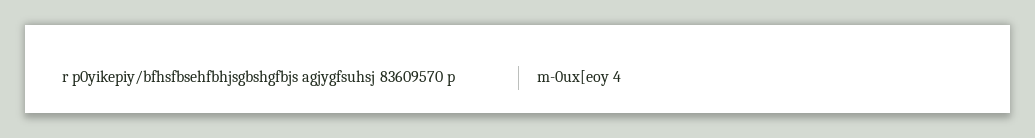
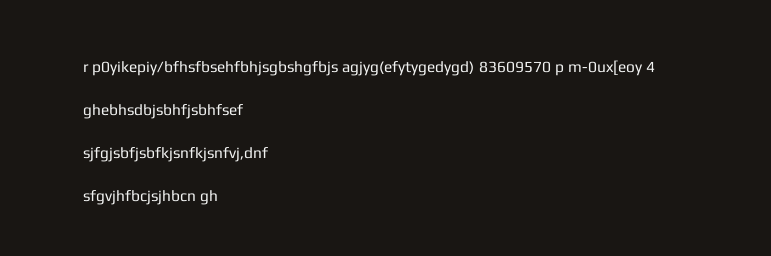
- r p0yikepiy/bfhsfbsehfbhjsgbshgfbjs agjygfsuhsj 83609570 p m-0ux[eoy 4
+ r p0yikepiy/bfhsfbsehfbhjsgbshgfbjs agjyg(efytygedygd) 83609570 p m-0ux[eoy 4
+ ghebhsdbjsbhfjsbhfsef
+ sjfgjsbfjsbfkjsnfkjsnfvj,dnf
+ sfgvjhfbcjsjhbcn gh

